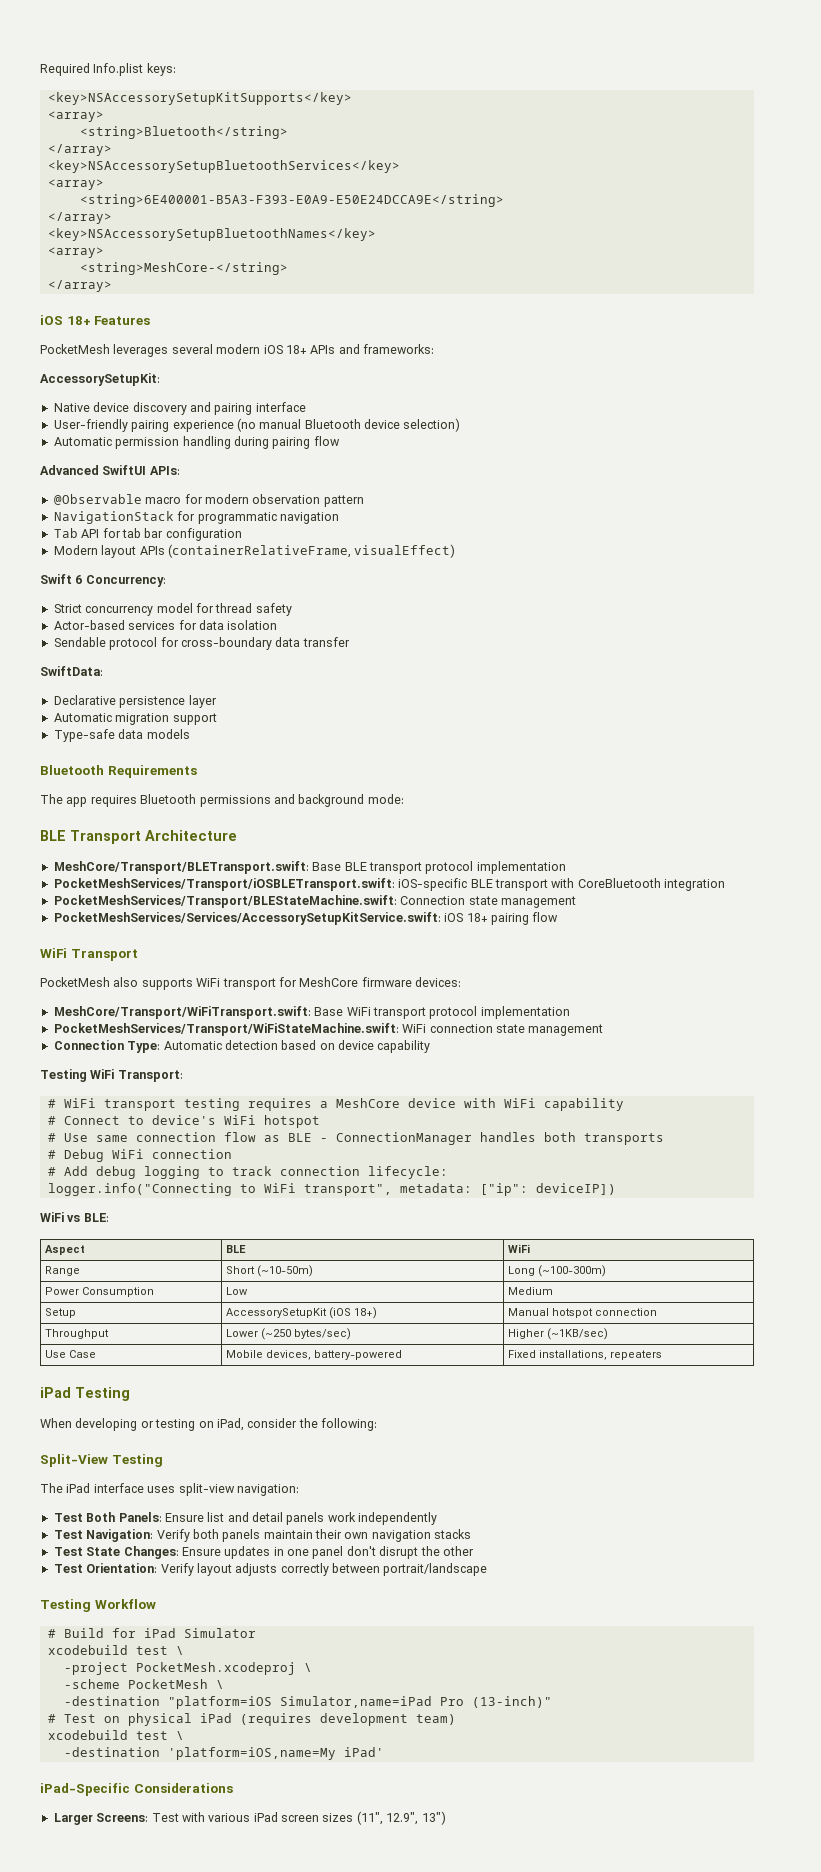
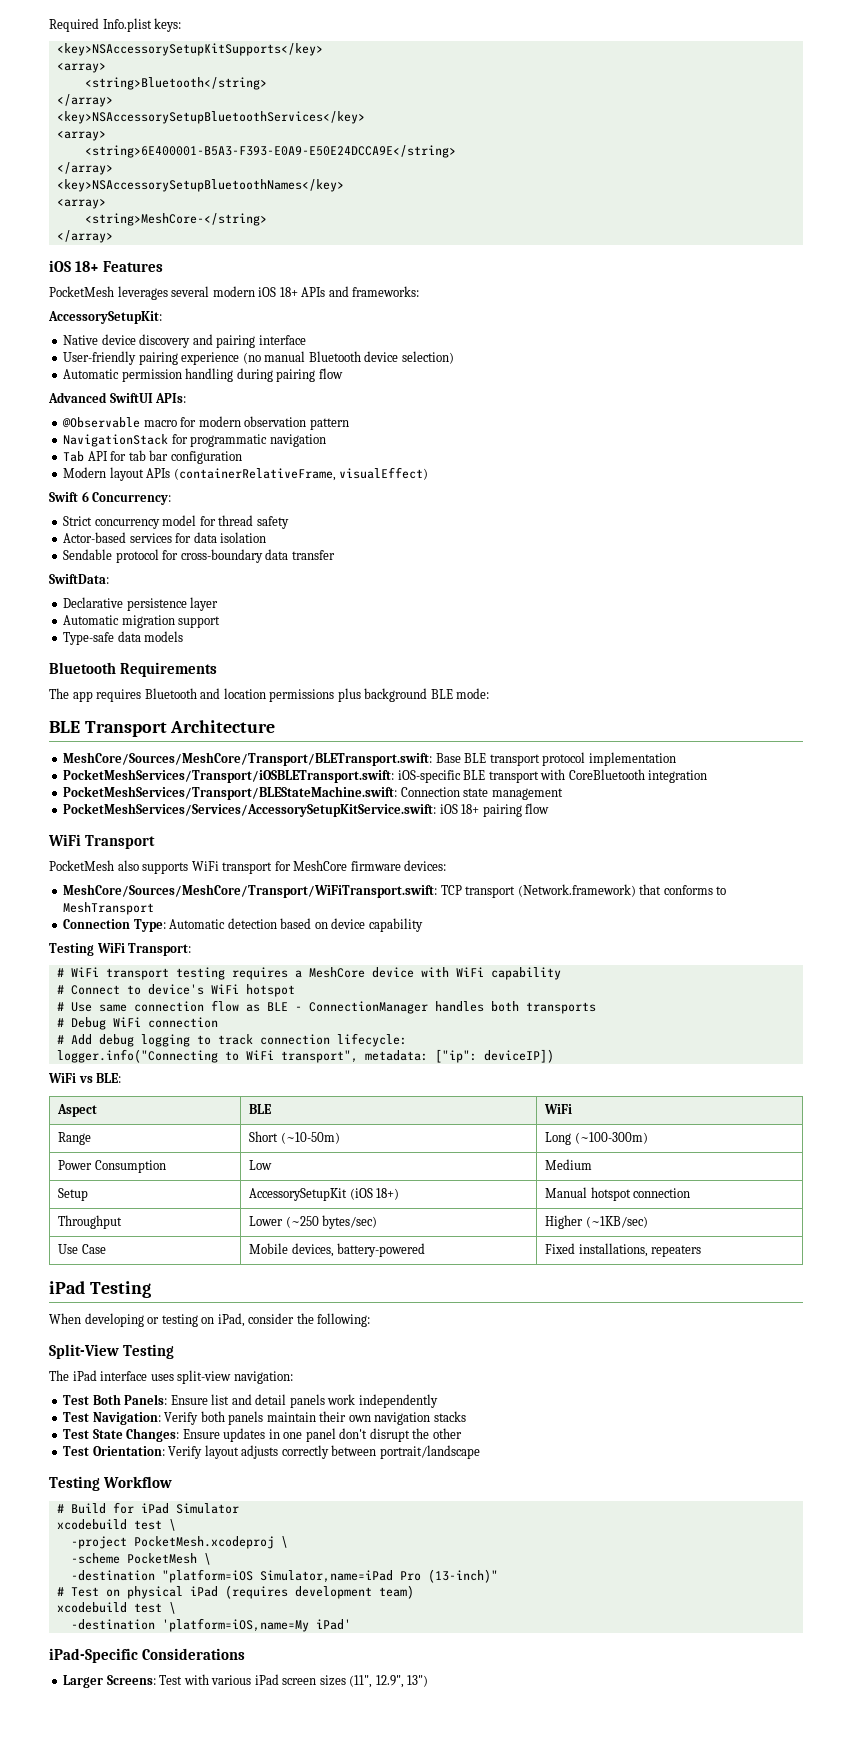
- The app requires Bluetooth permissions and background mode:
+ The app requires Bluetooth and location permissions plus background BLE mode:
- MeshCore/Transport/BLETransport.swift: Base BLE transport protocol implementation
+ MeshCore/Sources/MeshCore/Transport/BLETransport.swift: Base BLE transport protocol implementation
- MeshCore/Transport/WiFiTransport.swift: Base WiFi transport protocol implementation
- PocketMeshServices/Transport/WiFiStateMachine.swift: WiFi connection state management
+ MeshCore/Sources/MeshCore/Transport/WiFiTransport.swift: TCP transport (Network.framework) that conforms to MeshTransport

